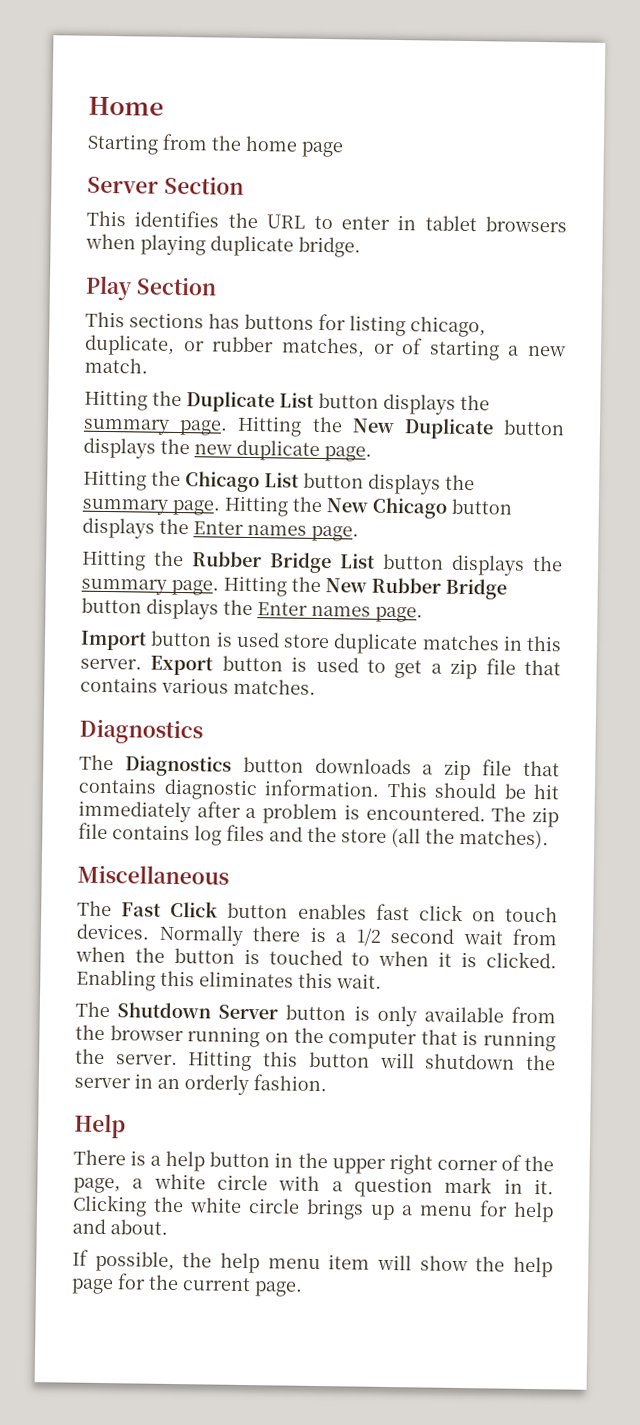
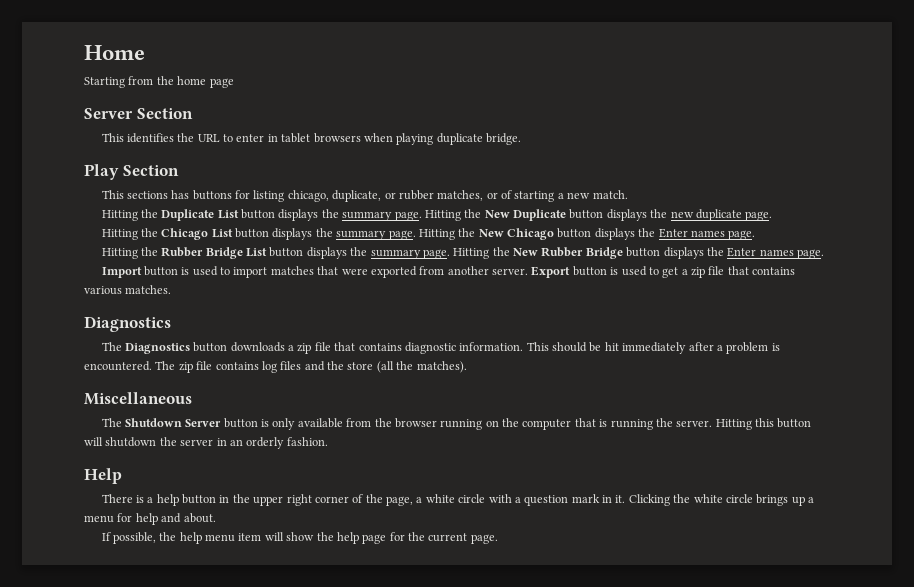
- Import button is used store duplicate matches in this server.
+ Import button is used to import matches that were exported from another server.
- The Fast Click button enables fast click on touch devices. Normally there is a 1/2 second wait from when the button is touched to when it is clicked. Enabling this eliminates this wait.

